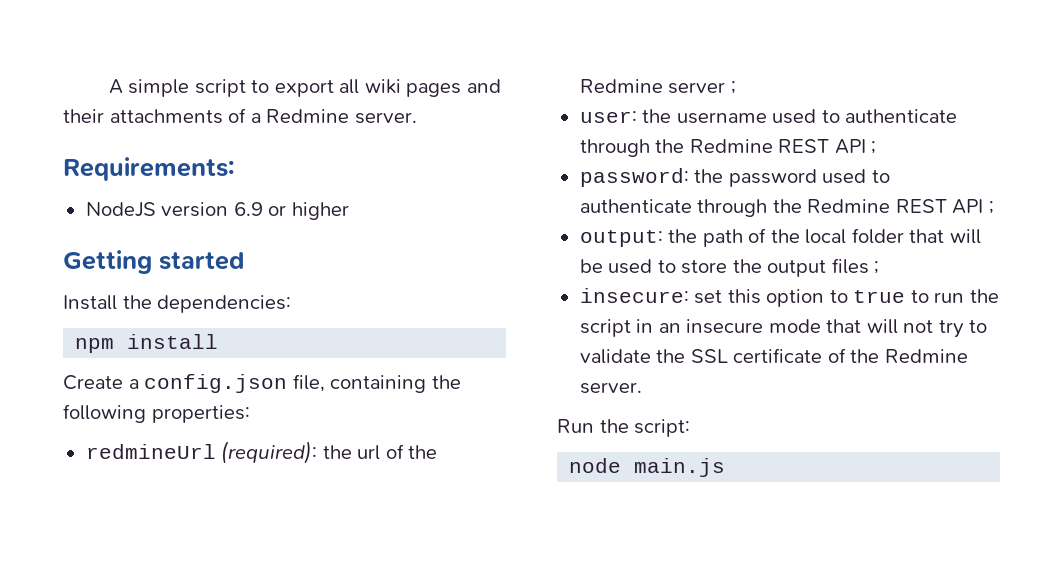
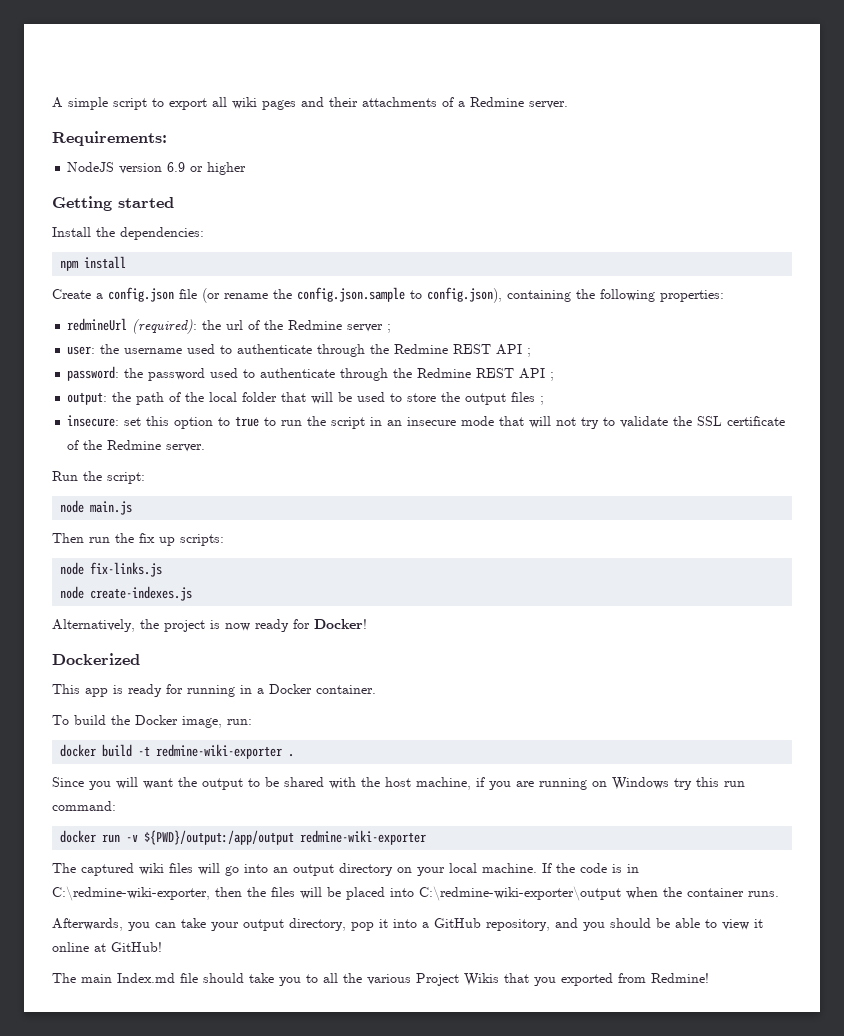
- Create a config.json file, containing the following properties:
+ Create a config.json file (or rename the config.json.sample to config.json), containing the following properties:
+ Then run the fix up scripts:
+ node fix-links.js
+ node create-indexes.js
+ Alternatively, the project is now ready for Docker!
+ Dockerized
+ This app is ready for running in a Docker container.
+ To build the Docker image, run:
+ docker build -t redmine-wiki-exporter .
+ Since you will want the output to be shared with the host machine, if you are running on Windows try this run command:
+ docker run -v ${PWD}/output:/app/output redmine-wiki-exporter
+ The captured wiki files will go into an output directory on your local machine. If the code is in C:\redmine-wiki-exporter, then the files will be placed into C:\redmine-wiki-exporter\output when the container runs.
+ Afterwards, you can take your output directory, pop it into a GitHub repository, and you should be able to view it online at GitHub!
+ The main Index.md file should take you to all the various Project Wikis that you exported from Redmine!

